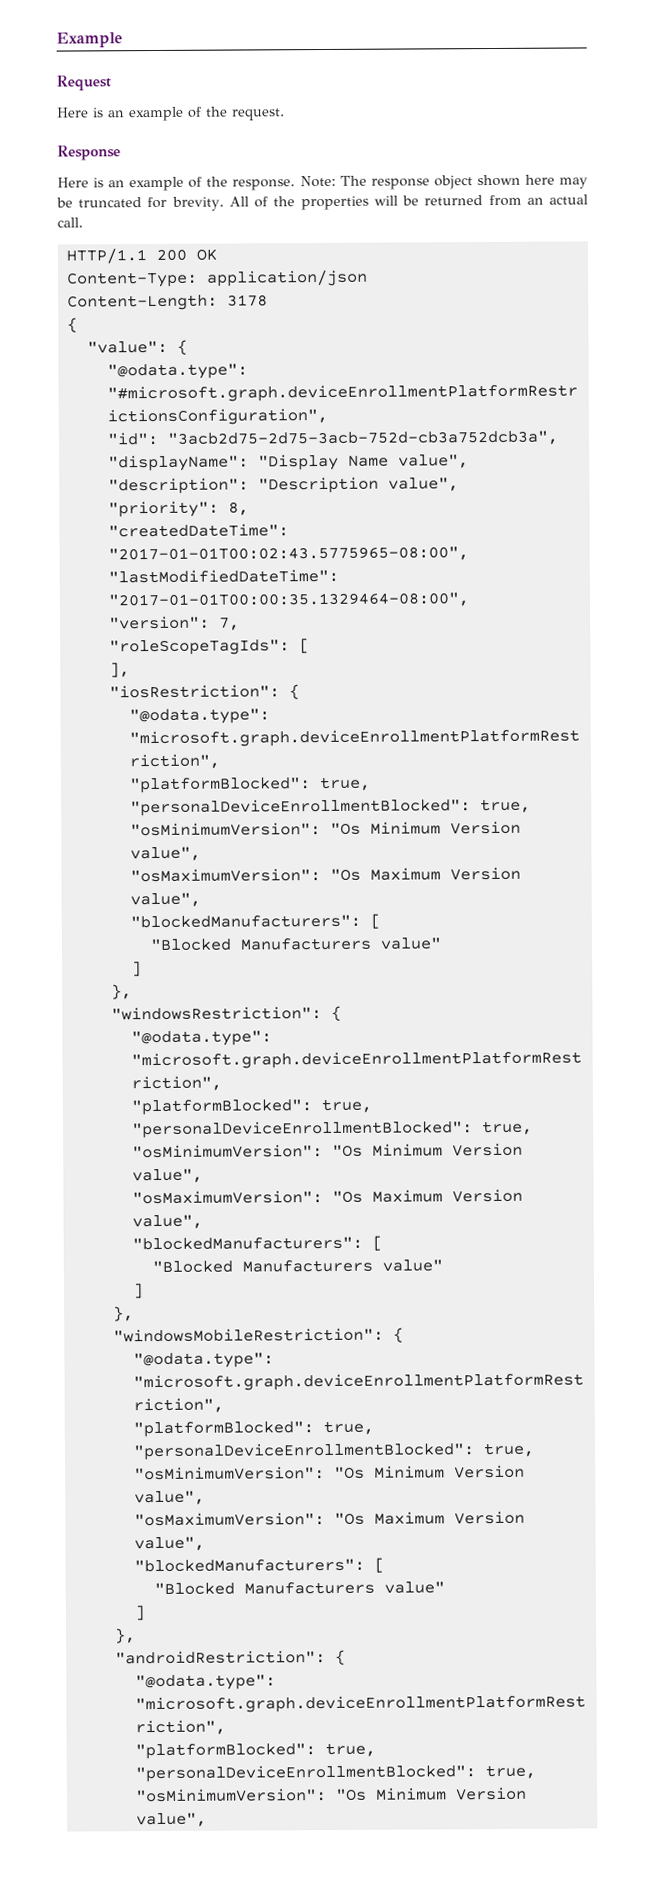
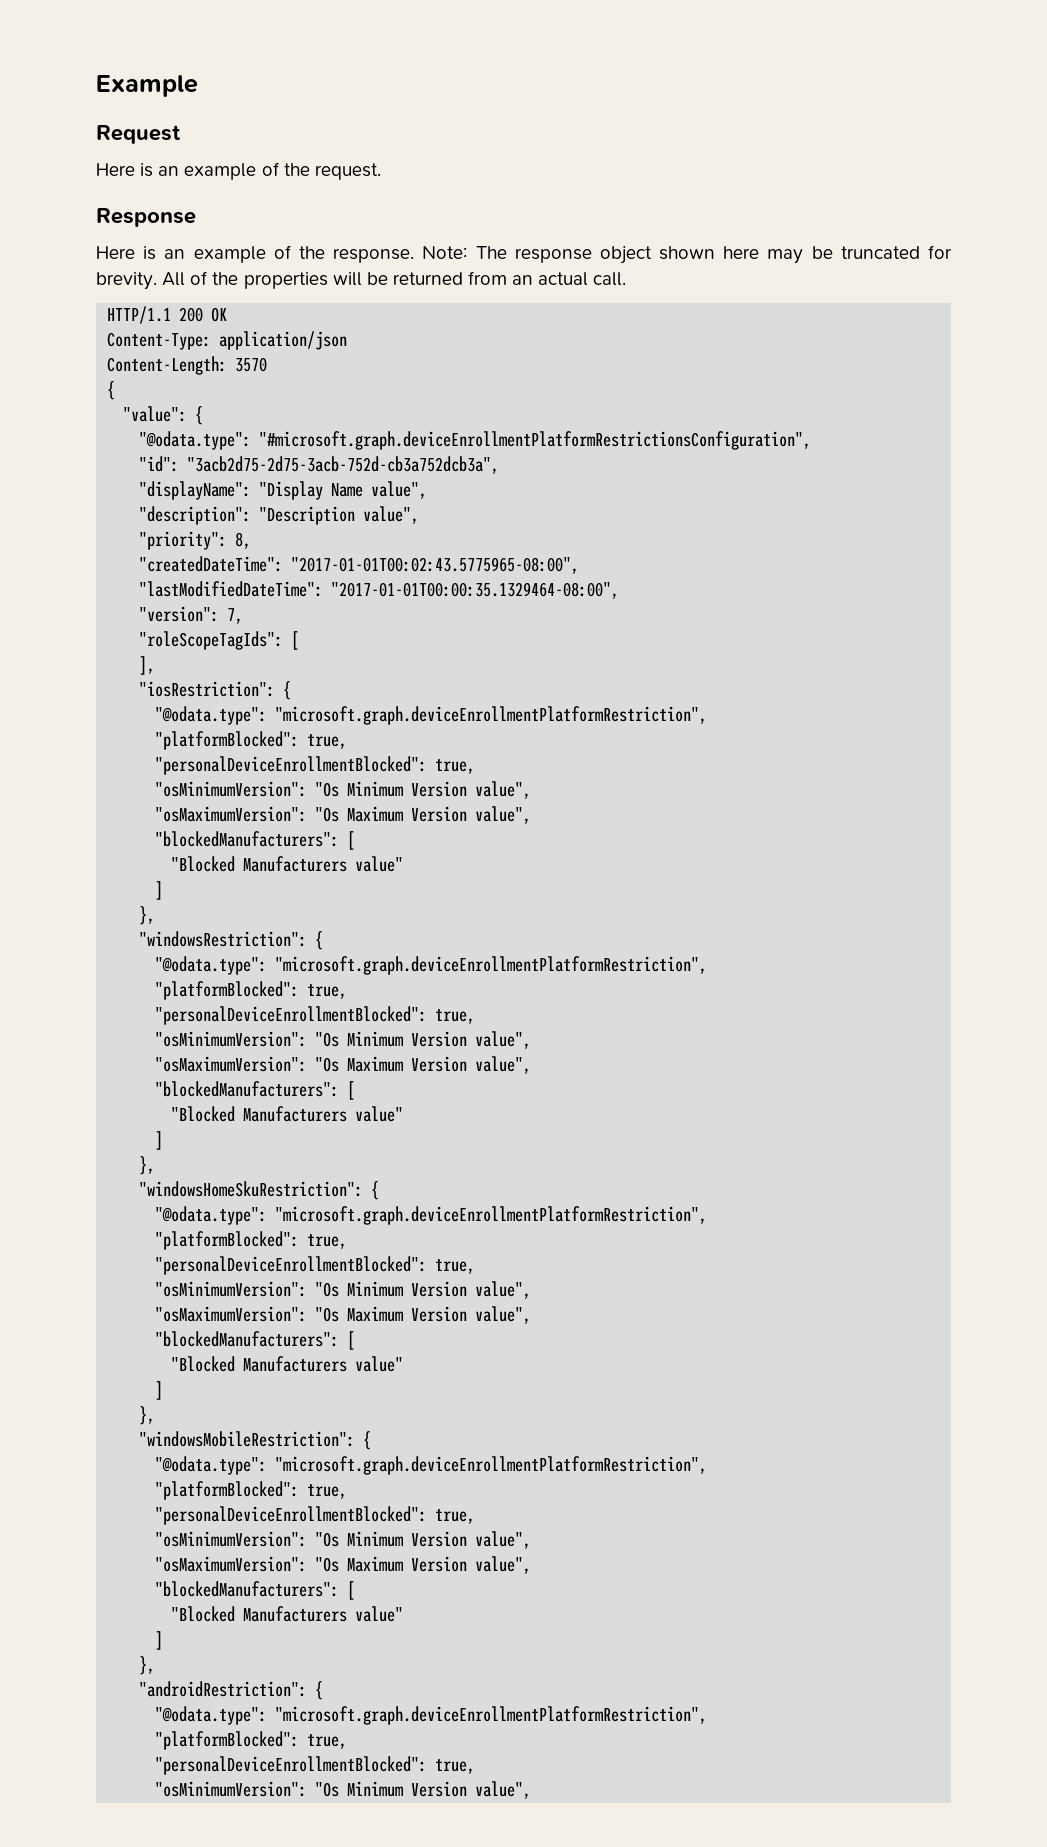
- Content-Length: 3178
+ Content-Length: 3570
+ "windowsHomeSkuRestriction": {
+ "@odata.type": "microsoft.graph.deviceEnrollmentPlatformRestriction",
+ "platformBlocked": true,
+ "personalDeviceEnrollmentBlocked": true,
+ "osMinimumVersion": "Os Minimum Version value",
+ "osMaximumVersion": "Os Maximum Version value",
+ "blockedManufacturers": [
+ "Blocked Manufacturers value"
+ ]
+ },

